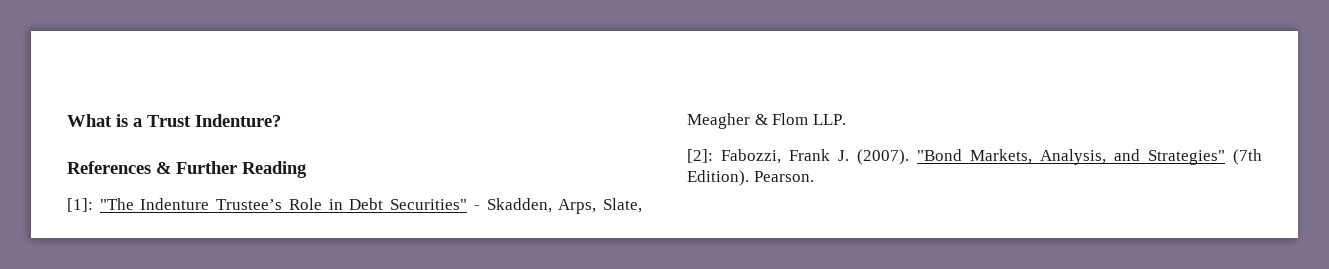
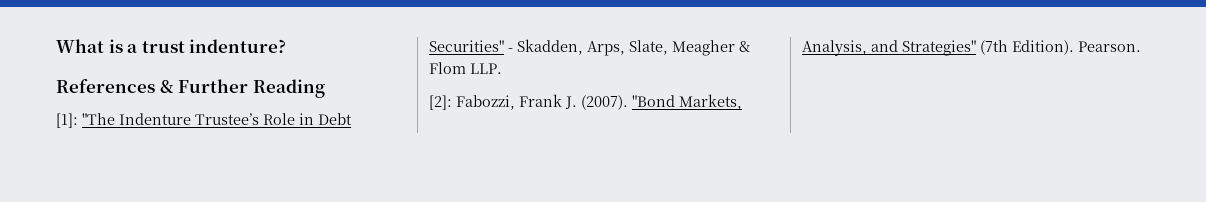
- What is a Trust Indenture?
+ What is a trust indenture?

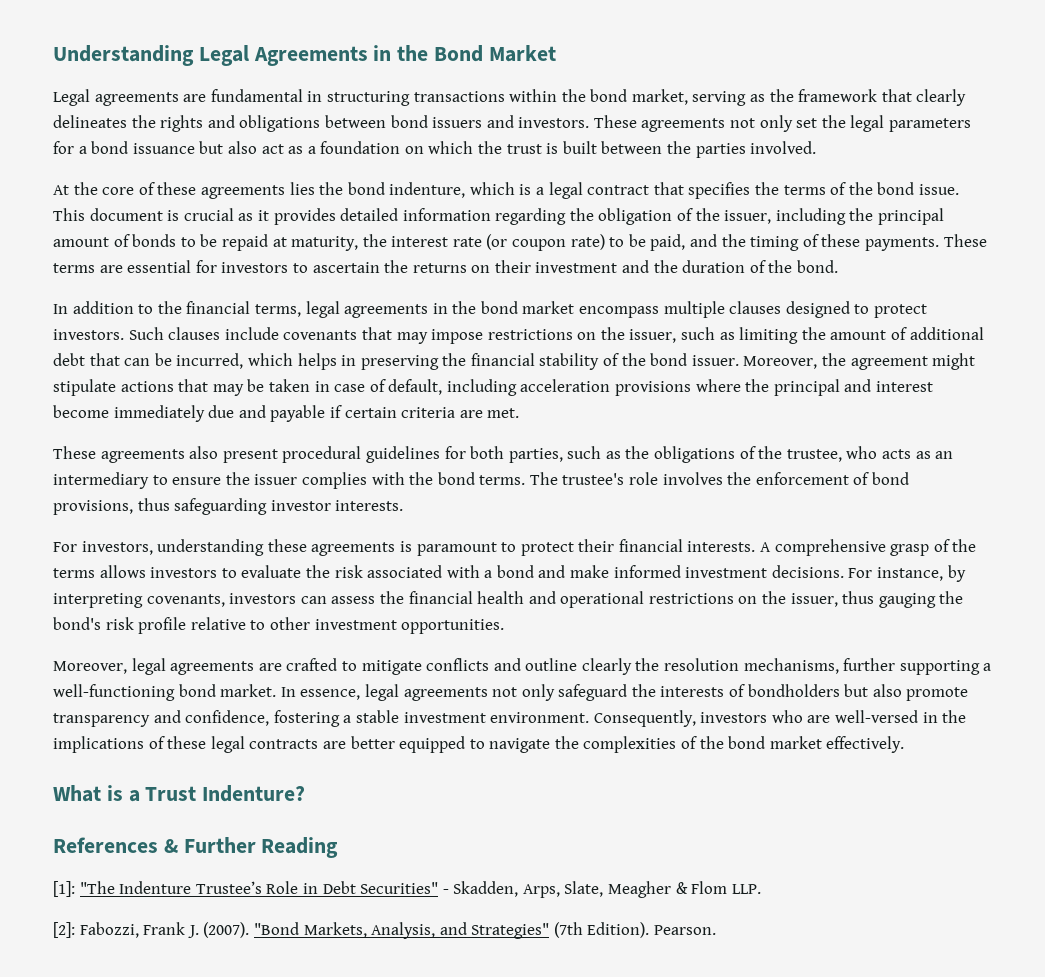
+ Understanding Legal Agreements in the Bond Market
+ Legal agreements are fundamental in structuring transactions within the bond market, serving as the framework that clearly delineates the rights and obligations between bond issuers and investors. These agreements not only set the legal parameters for a bond issuance but also act as a foundation on which the trust is built between the parties involved.
+ At the core of these agreements lies the bond indenture, which is a legal contract that specifies the terms of the bond issue. This document is crucial as it provides detailed information regarding the obligation of the issuer, including the principal amount of bonds to be repaid at maturity, the interest rate (or coupon rate) to be paid, and the timing of these payments. These terms are essential for investors to ascertain the returns on their investment and the duration of the bond.
+ In addition to the financial terms, legal agreements in the bond market encompass multiple clauses designed to protect investors. Such clauses include covenants that may impose restrictions on the issuer, such as limiting the amount of additional debt that can be incurred, which helps in preserving the financial stability of the bond issuer. Moreover, the agreement might stipulate actions that may be taken in case of default, including acceleration provisions where the principal and interest become immediately due and payable if certain criteria are met.
+ These agreements also present procedural guidelines for both parties, such as the obligations of the trustee, who acts as an intermediary to ensure the issuer complies with the bond terms. The trustee's role involves the enforcement of bond provisions, thus safeguarding investor interests.
+ For investors, understanding these agreements is paramount to protect their financial interests. A comprehensive grasp of the terms allows investors to evaluate the risk associated with a bond and make informed investment decisions. For instance, by interpreting covenants, investors can assess the financial health and operational restrictions on the issuer, thus gauging the bond's risk profile relative to other investment opportunities.
+ Moreover, legal agreements are crafted to mitigate conflicts and outline clearly the resolution mechanisms, further supporting a well-functioning bond market. In essence, legal agreements not only safeguard the interests of bondholders but also promote transparency and confidence, fostering a stable investment environment. Consequently, investors who are well-versed in the implications of these legal contracts are better equipped to navigate the complexities of the bond market effectively.
- What is a trust indenture?
+ What is a Trust Indenture?

